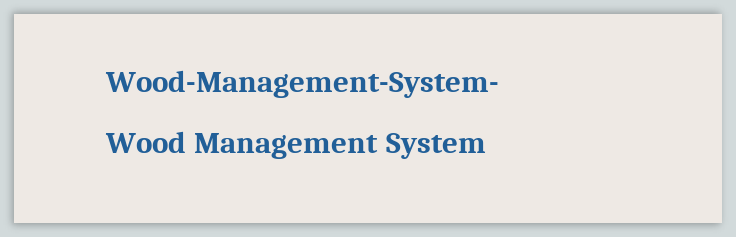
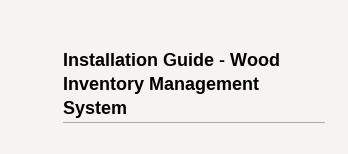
- Wood-Management-System-
- Wood Management System
+ Installation Guide - Wood Inventory Management System

